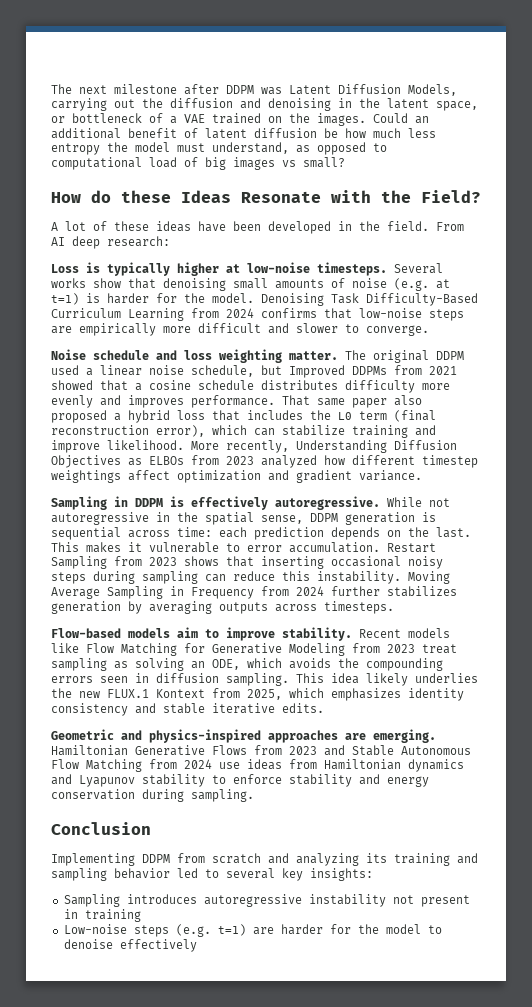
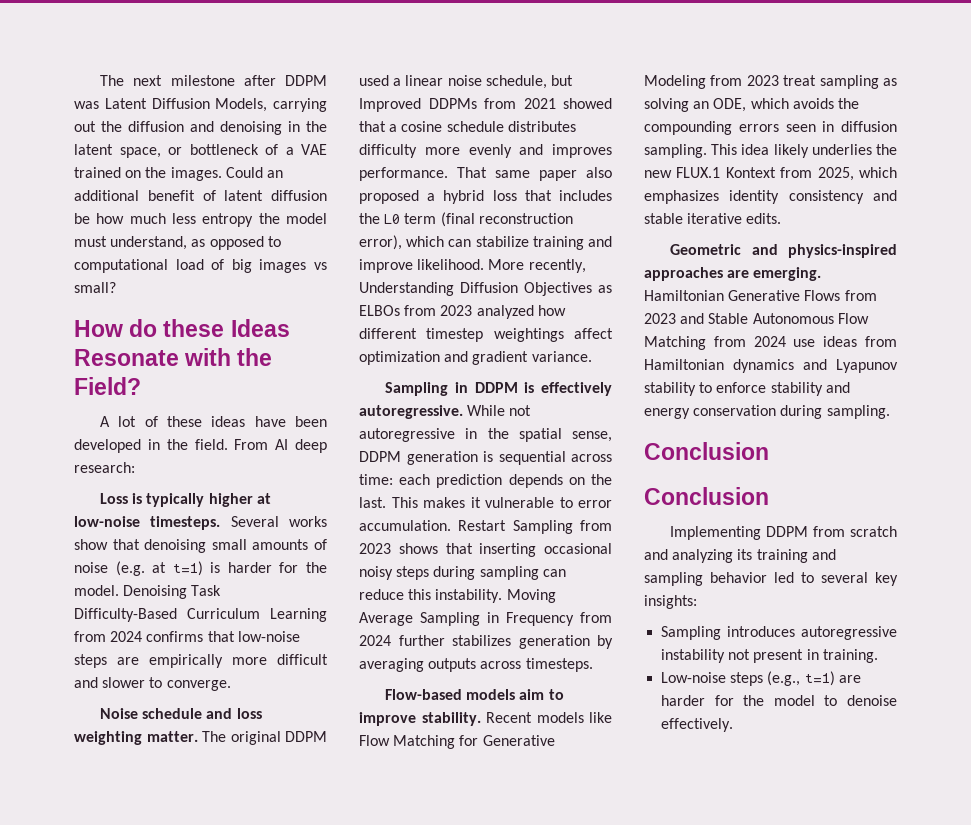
  Hamiltonian Generative Flows from 2023 and Stable Autonomous Flow Matching from 2024 use ideas from Hamiltonian dynamics and Lyapunov stability to enforce stability and energy conservation during sampling.
+ Conclusion
- Sampling introduces autoregressive instability not present in training
+ Sampling introduces autoregressive instability not present in training.
- Low-noise steps (e.g. t=1) are harder for the model to denoise effectively
+ Low-noise steps (e.g., t=1) are harder for the model to denoise effectively.

